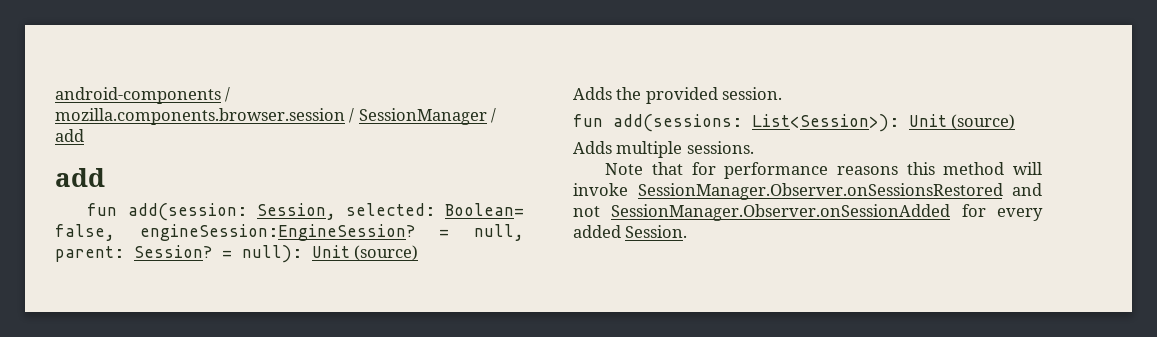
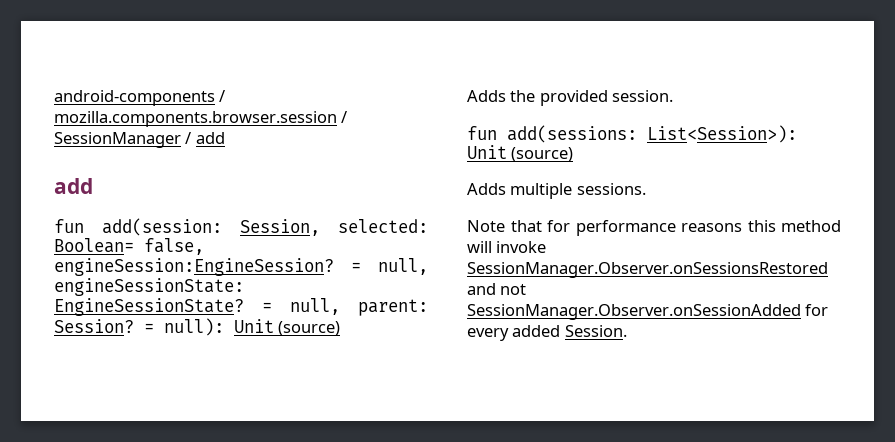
- = null, parent: Session?
+ = null, engineSessionState: EngineSessionState? = null, parent: Session?

